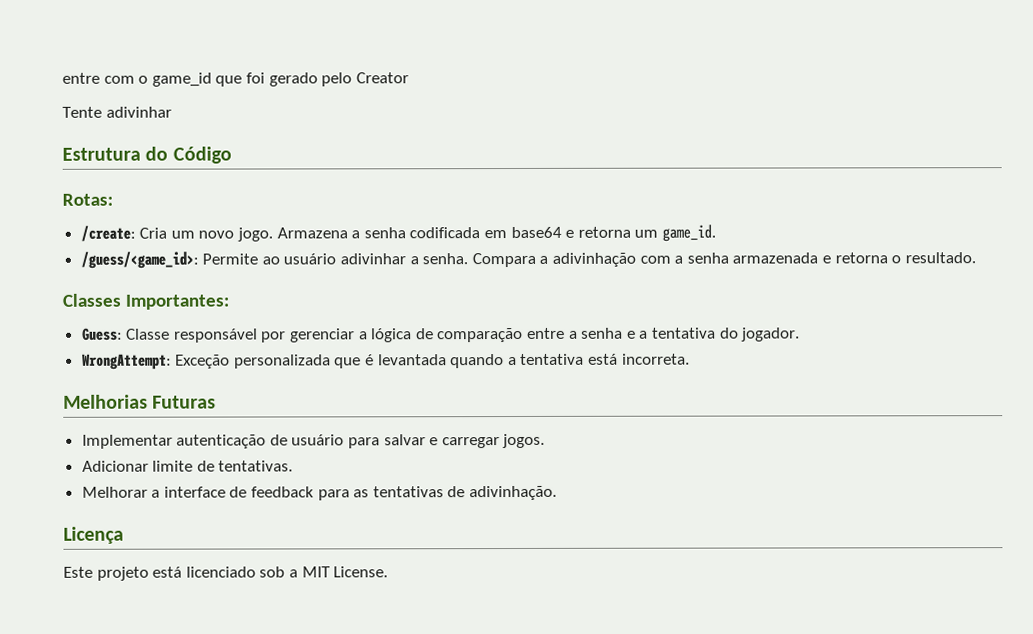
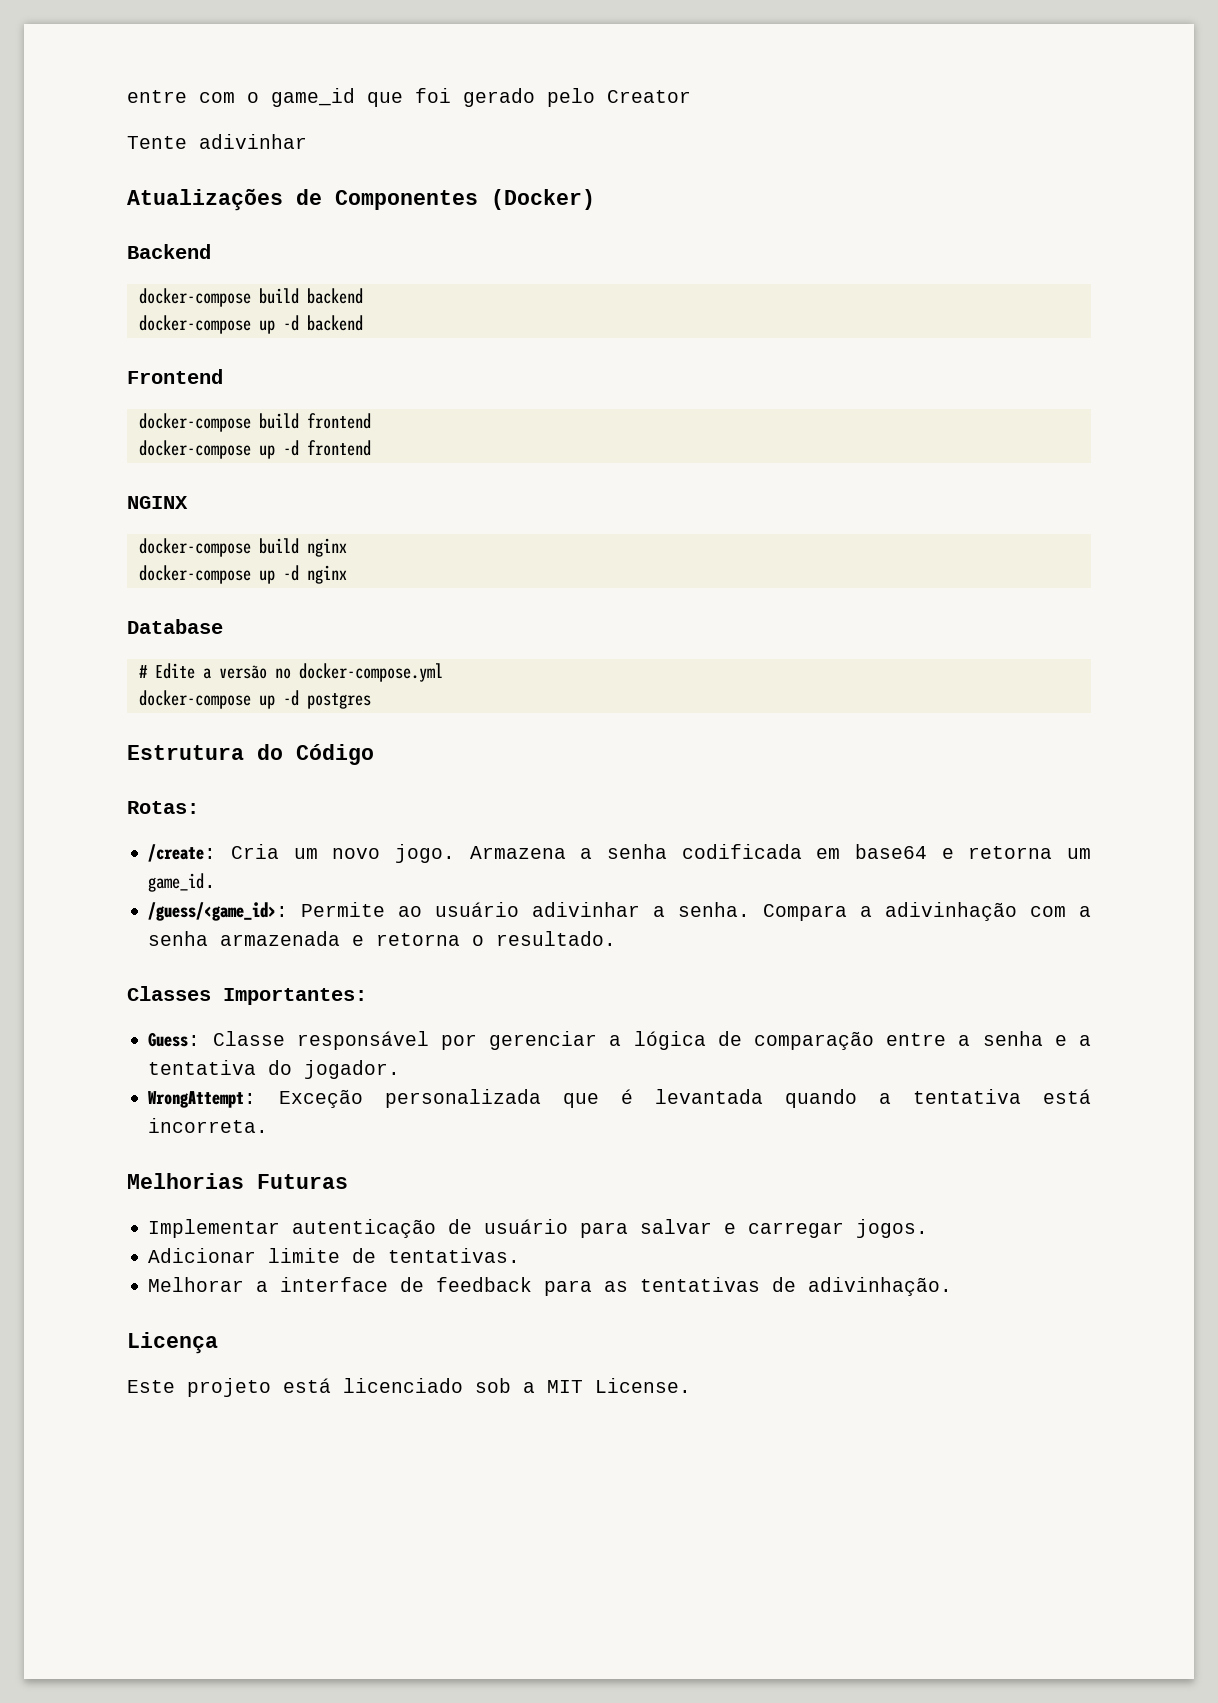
+ Atualizações de Componentes (Docker)
+ Backend
+ docker-compose build backend
+ docker-compose up -d backend
+ Frontend
+ docker-compose build frontend
+ docker-compose up -d frontend
+ NGINX
+ docker-compose build nginx
+ docker-compose up -d nginx
+ Database
+ # Edite a versão no docker-compose.yml
+ docker-compose up -d postgres

